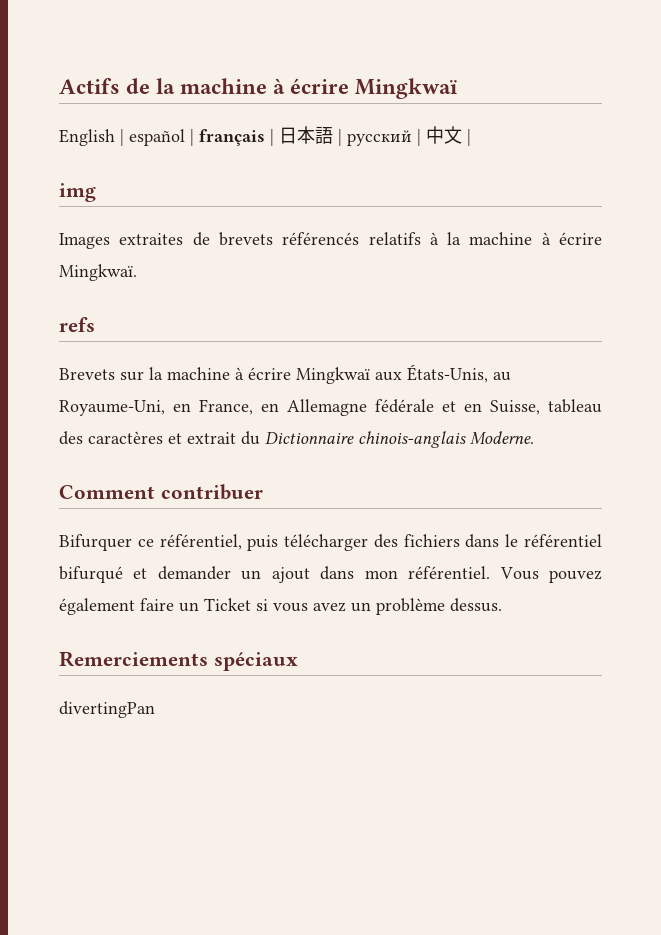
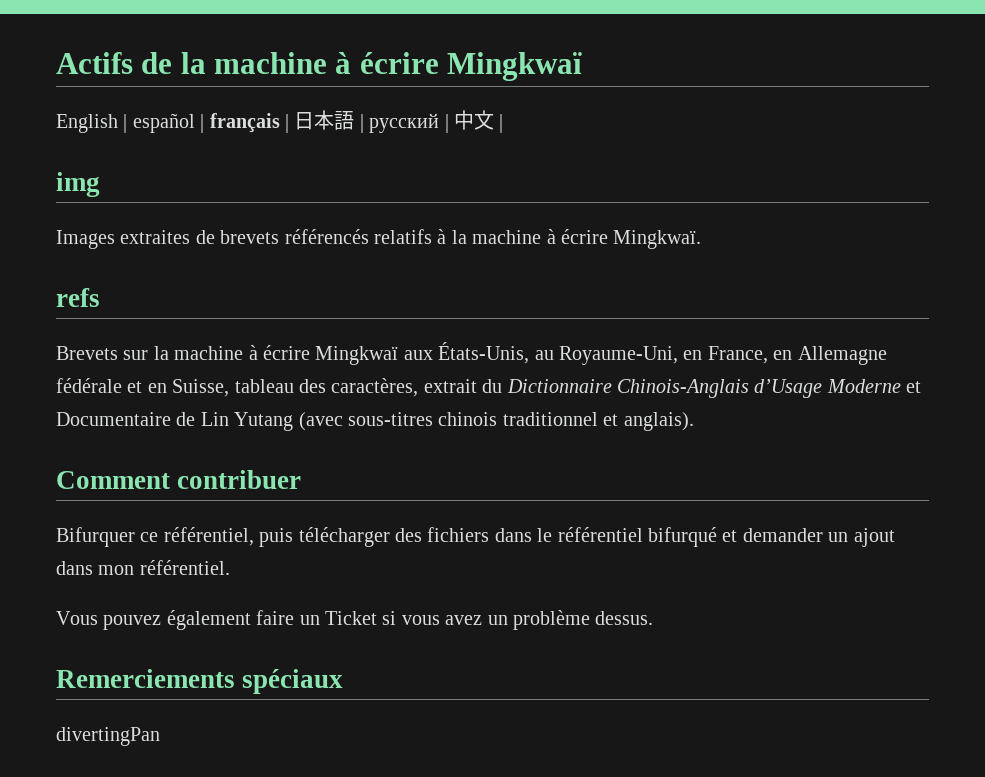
- Brevets sur la machine à écrire Mingkwaï aux États-Unis, au Royaume-Uni, en France, en Allemagne fédérale et en Suisse, tableau des caractères et extrait du Dictionnaire chinois-anglais Moderne.
+ Brevets sur la machine à écrire Mingkwaï aux États-Unis, au Royaume-Uni, en France, en Allemagne fédérale et en Suisse, tableau des caractères, extrait du Dictionnaire Chinois-Anglais d’Usage Moderne et Documentaire de Lin Yutang (avec sous-titres chinois traditionnel et anglais).
- Bifurquer ce référentiel, puis télécharger des fichiers dans le référentiel bifurqué et demander un ajout dans mon référentiel. Vous pouvez également faire un Ticket si vous avez un problème dessus.
+ Bifurquer ce référentiel, puis télécharger des fichiers dans le référentiel bifurqué et demander un ajout dans mon référentiel.
+ Vous pouvez également faire un Ticket si vous avez un problème dessus.

